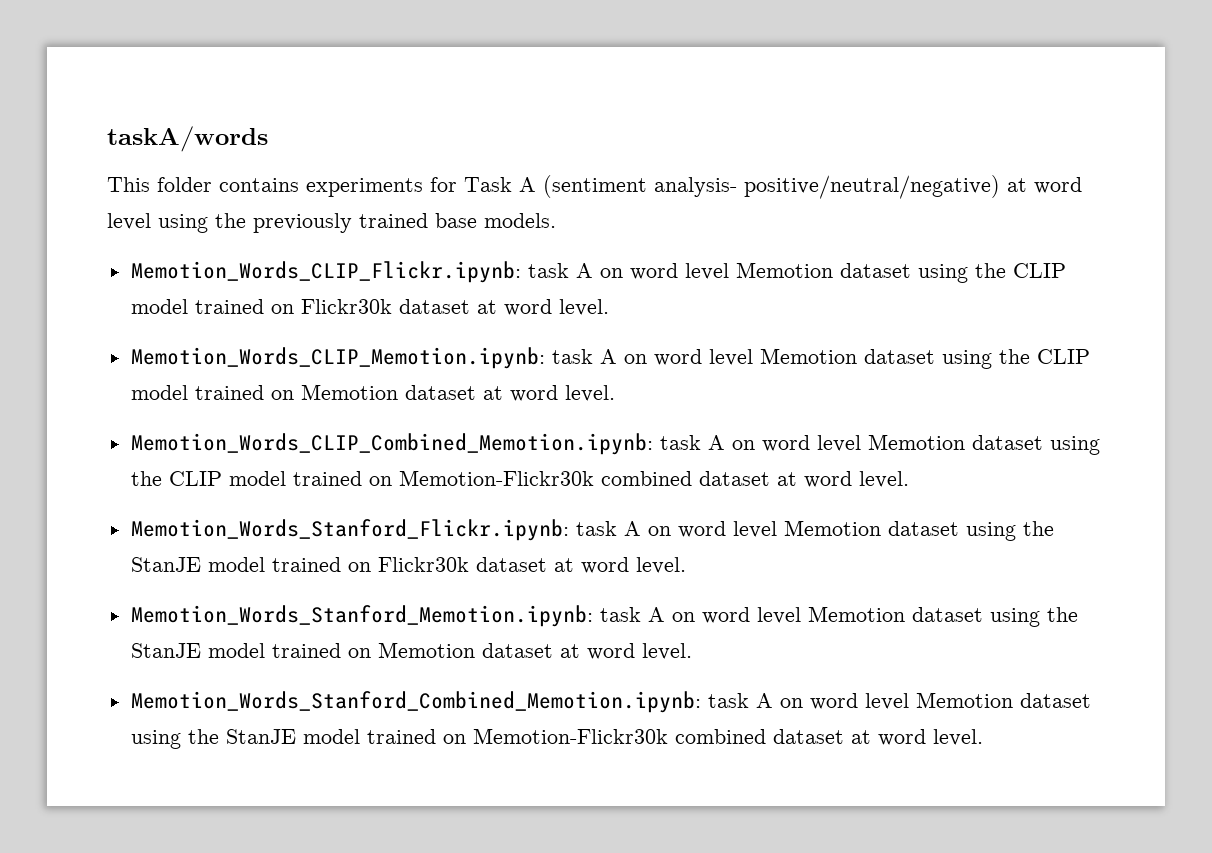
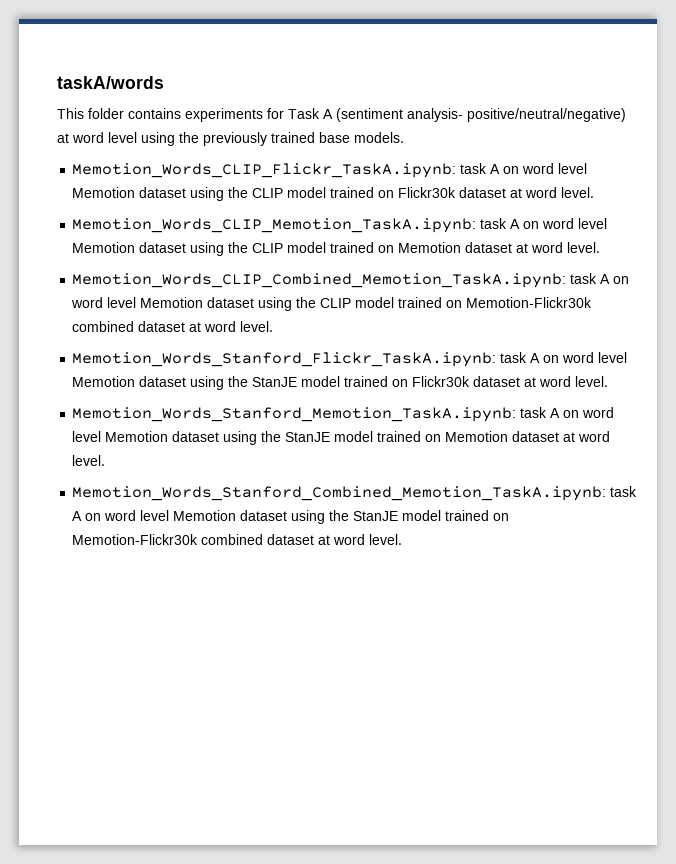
- Memotion_Words_CLIP_Flickr.ipynb: task A on word level Memotion dataset using the CLIP model trained on Flickr30k dataset at word level.
+ Memotion_Words_CLIP_Flickr_TaskA.ipynb: task A on word level Memotion dataset using the CLIP model trained on Flickr30k dataset at word level.
- Memotion_Words_CLIP_Memotion.ipynb: task A on word level Memotion dataset using the CLIP model trained on Memotion dataset at word level.
+ Memotion_Words_CLIP_Memotion_TaskA.ipynb: task A on word level Memotion dataset using the CLIP model trained on Memotion dataset at word level.
- Memotion_Words_CLIP_Combined_Memotion.ipynb: task A on word level Memotion dataset using the CLIP model trained on Memotion-Flickr30k combined dataset at word level.
+ Memotion_Words_CLIP_Combined_Memotion_TaskA.ipynb: task A on word level Memotion dataset using the CLIP model trained on Memotion-Flickr30k combined dataset at word level.
- Memotion_Words_Stanford_Flickr.ipynb: task A on word level Memotion dataset using the StanJE model trained on Flickr30k dataset at word level.
+ Memotion_Words_Stanford_Flickr_TaskA.ipynb: task A on word level Memotion dataset using the StanJE model trained on Flickr30k dataset at word level.
- Memotion_Words_Stanford_Memotion.ipynb: task A on word level Memotion dataset using the StanJE model trained on Memotion dataset at word level.
+ Memotion_Words_Stanford_Memotion_TaskA.ipynb: task A on word level Memotion dataset using the StanJE model trained on Memotion dataset at word level.
- Memotion_Words_Stanford_Combined_Memotion.ipynb: task A on word level Memotion dataset using the StanJE model trained on Memotion-Flickr30k combined dataset at word level.
+ Memotion_Words_Stanford_Combined_Memotion_TaskA.ipynb: task A on word level Memotion dataset using the StanJE model trained on Memotion-Flickr30k combined dataset at word level.

